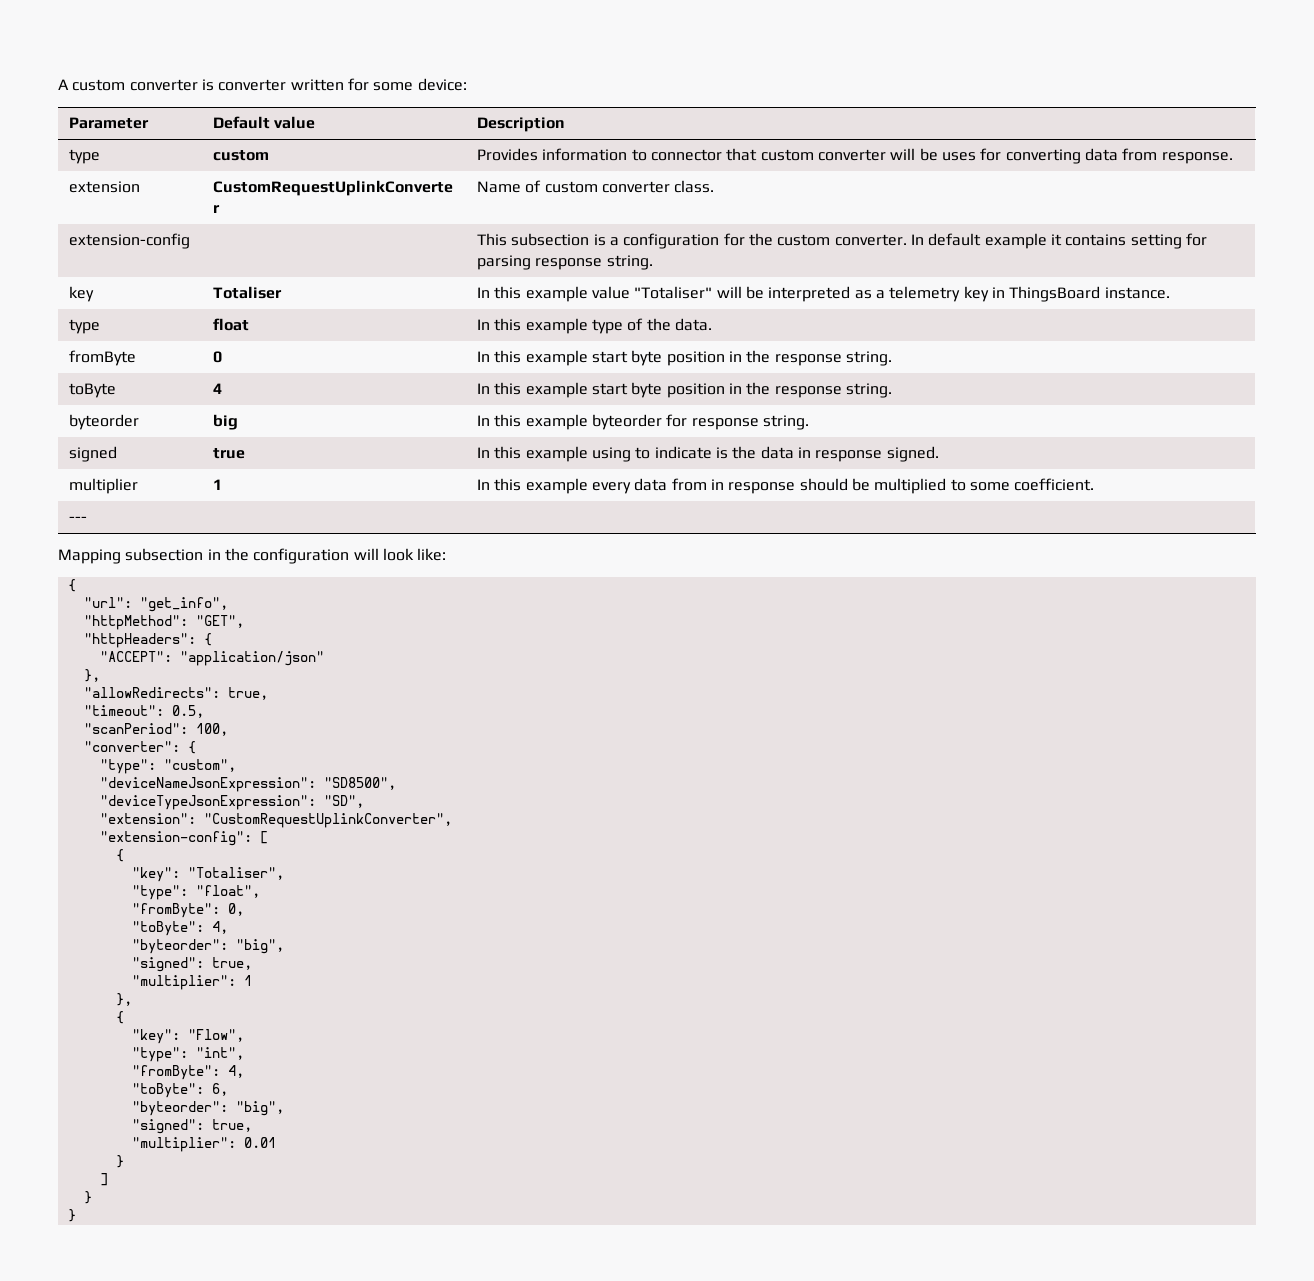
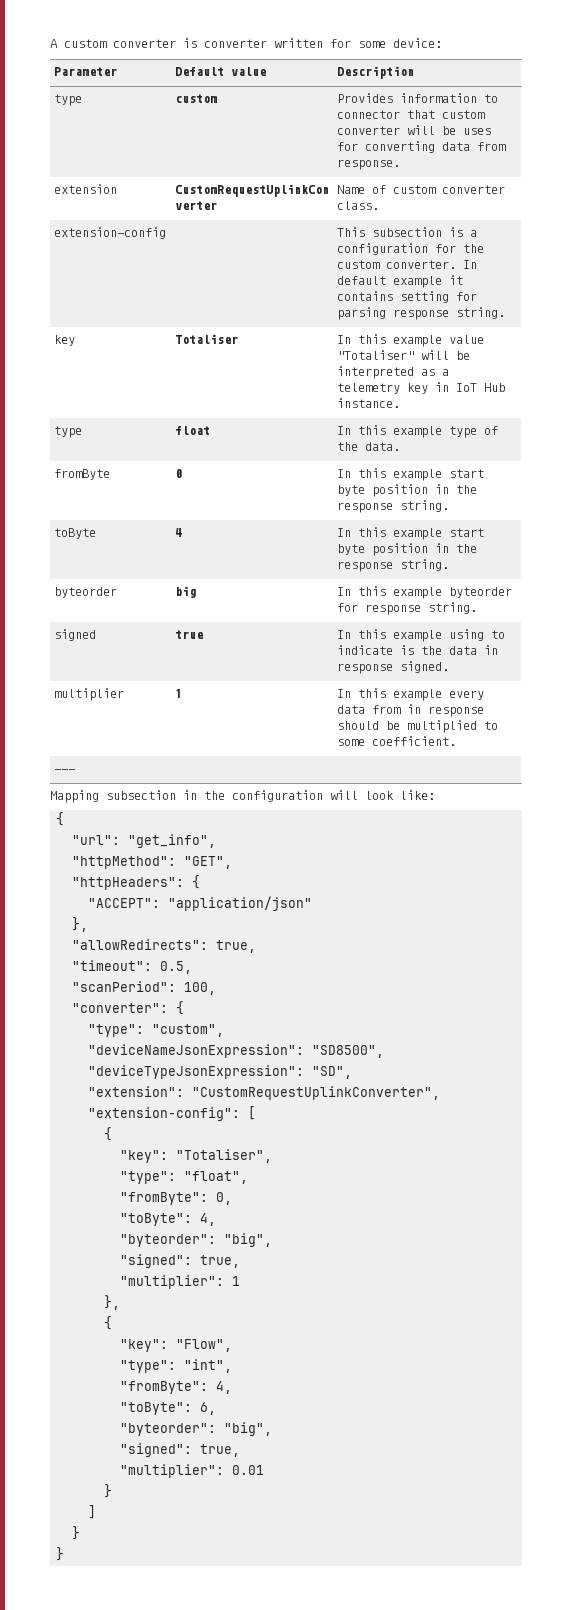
- key | Totaliser | In this example value "Totaliser" will be interpreted as a telemetry key in ThingsBoard instance.
+ key | Totaliser | In this example value "Totaliser" will be interpreted as a telemetry key in IoT Hub instance.

